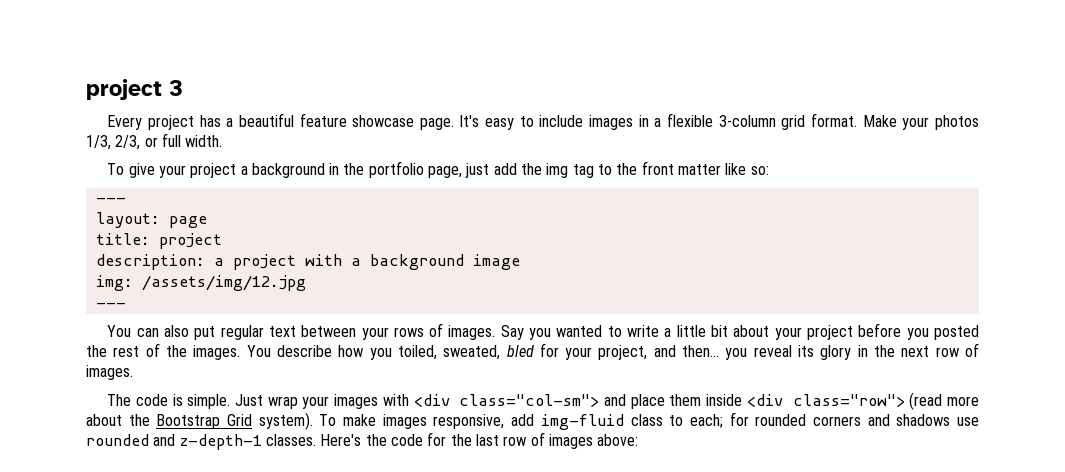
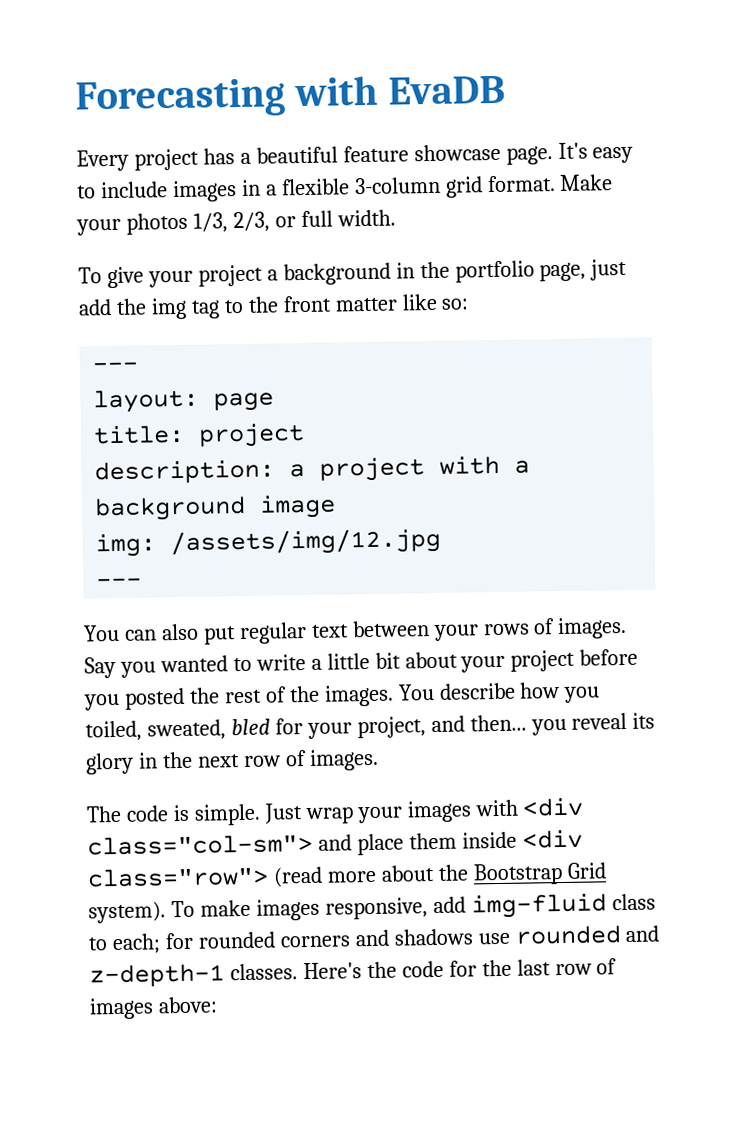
- project 3
+ Forecasting with EvaDB

